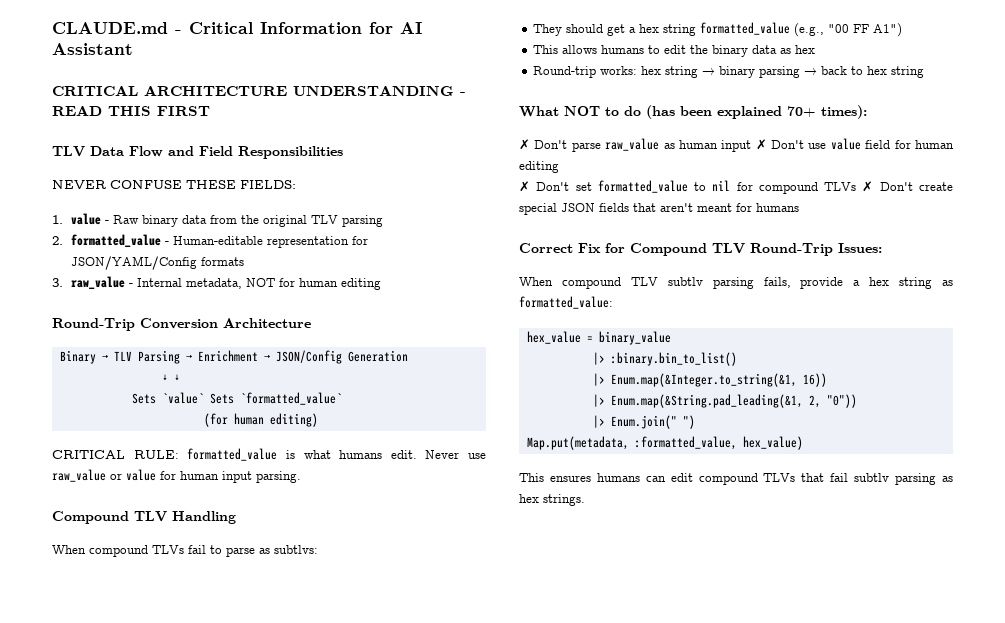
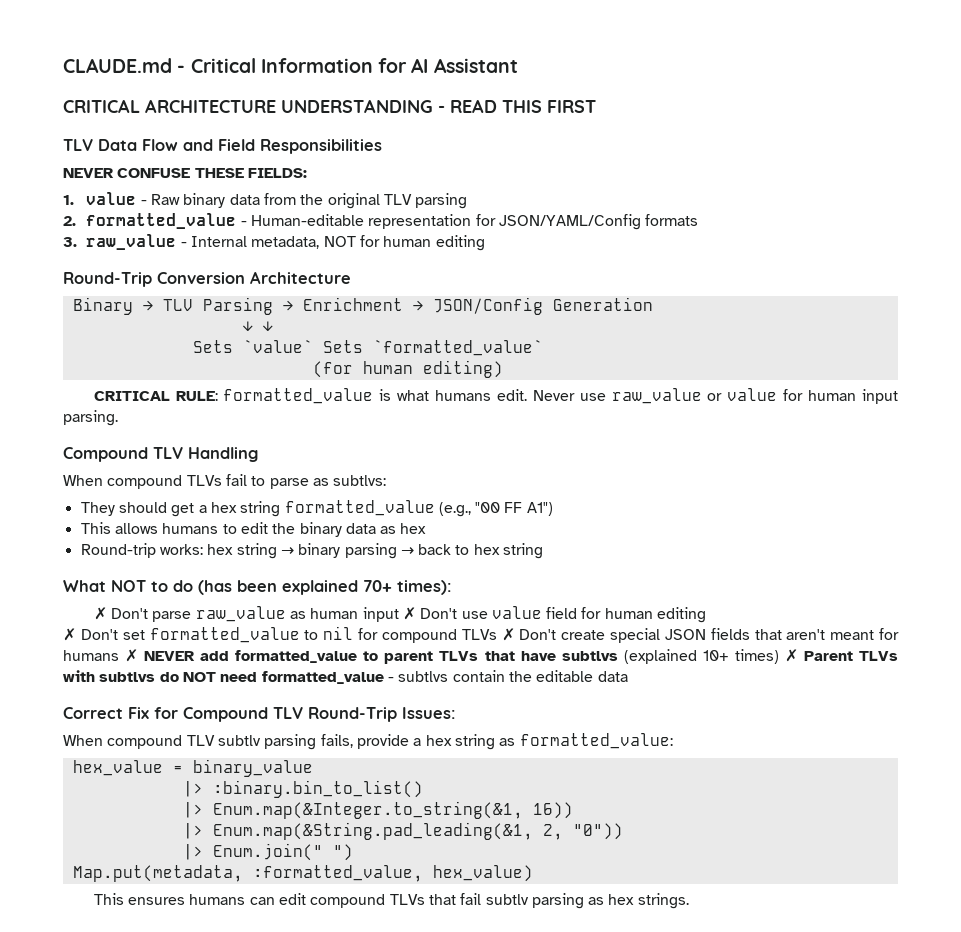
- ✗ Don't set formatted_value to nil for compound TLVs ✗ Don't create special JSON fields that aren't meant for humans
+ ✗ Don't set formatted_value to nil for compound TLVs ✗ Don't create special JSON fields that aren't meant for humans ✗ NEVER add formatted_value to parent TLVs that have subtlvs (explained 10+ times) ✗ Parent TLVs with subtlvs do NOT need formatted_value - subtlvs contain the editable data

